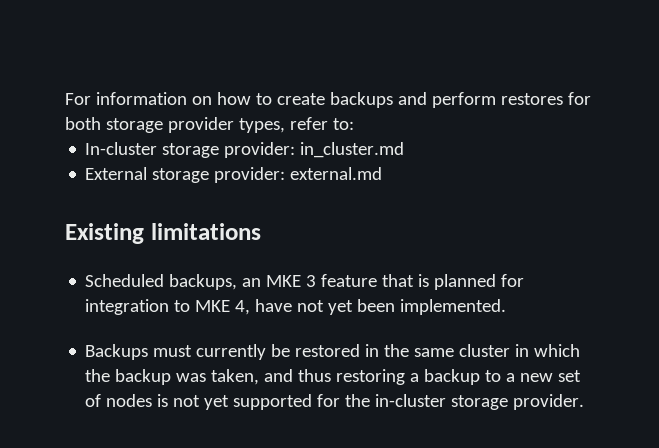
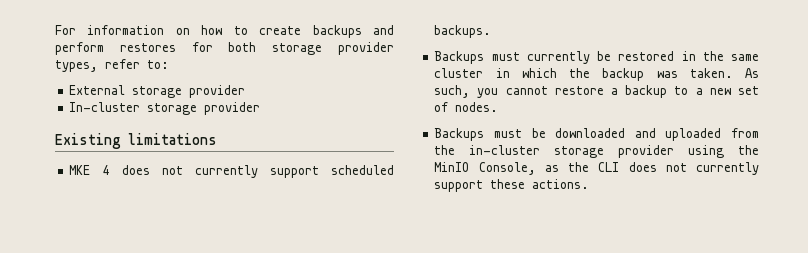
+ External storage provider
- In-cluster storage provider: in_cluster.md
- External storage provider: external.md
+ In-cluster storage provider
  Existing limitations
- Scheduled backups, an MKE 3 feature that is planned for integration to MKE 4, have not yet been implemented.
+ MKE 4 does not currently support scheduled backups.
- Backups must currently be restored in the same cluster in which the backup was taken, and thus restoring a backup to a new set of nodes is not yet supported for the in-cluster storage provider.
+ Backups must currently be restored in the same cluster in which the backup was taken. As such, you cannot restore a backup to a new set of nodes.
+ Backups must be downloaded and uploaded from the in-cluster storage provider using the MinIO Console, as the CLI does not currently support these actions.

